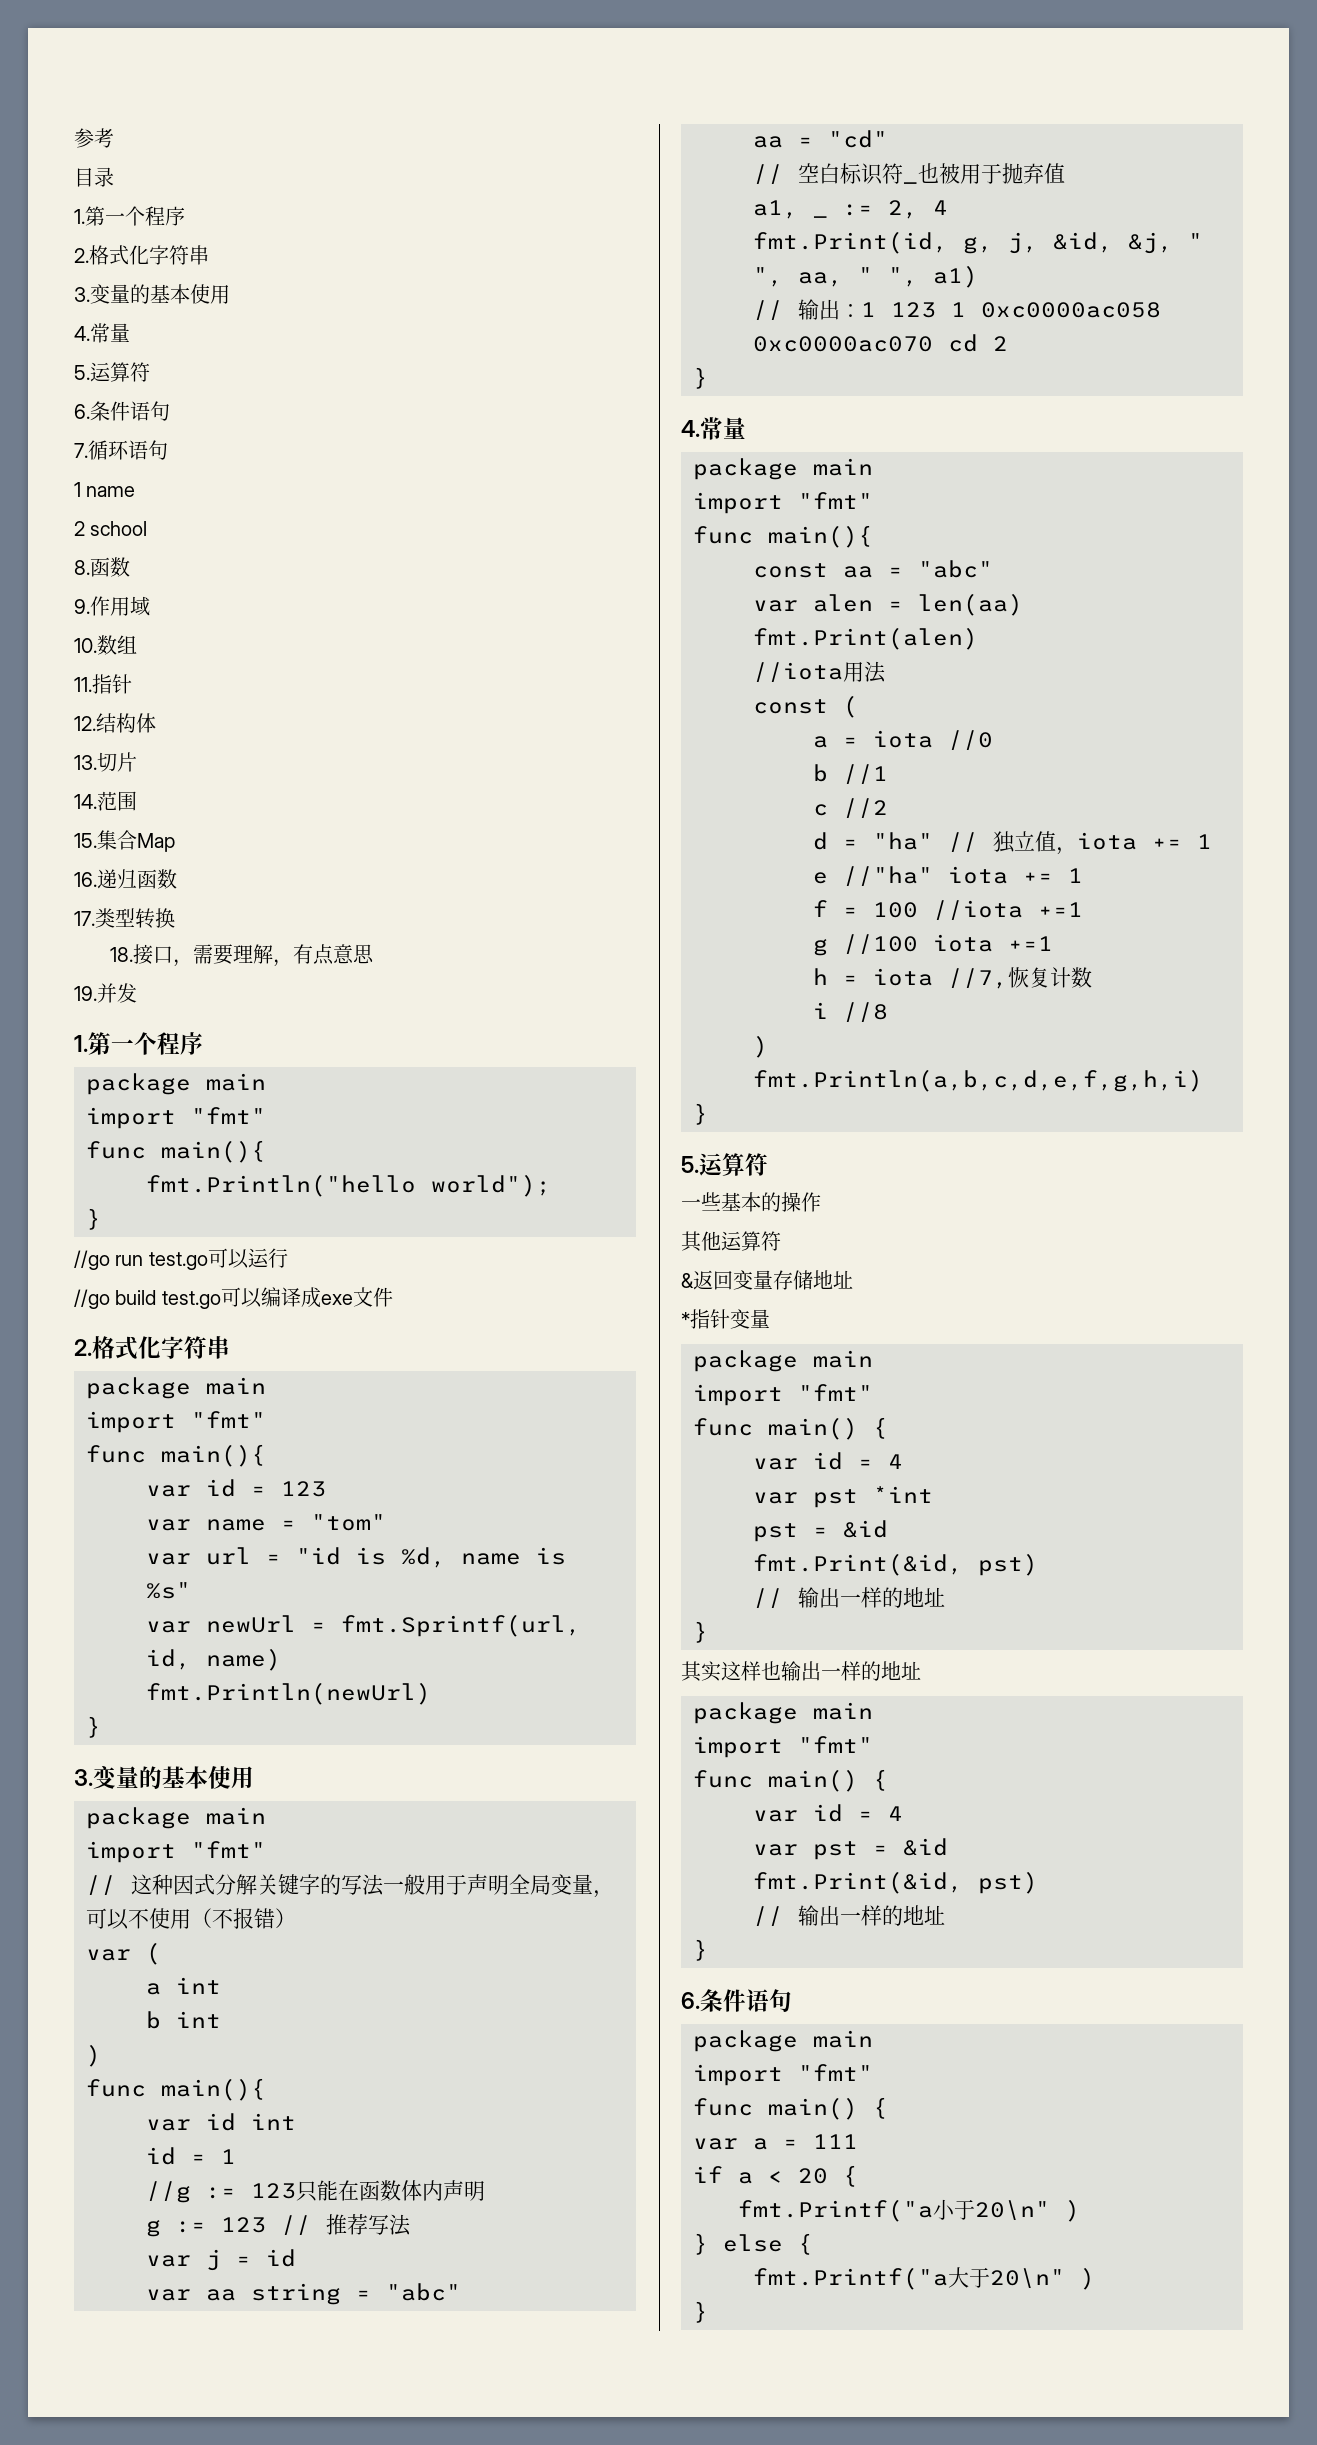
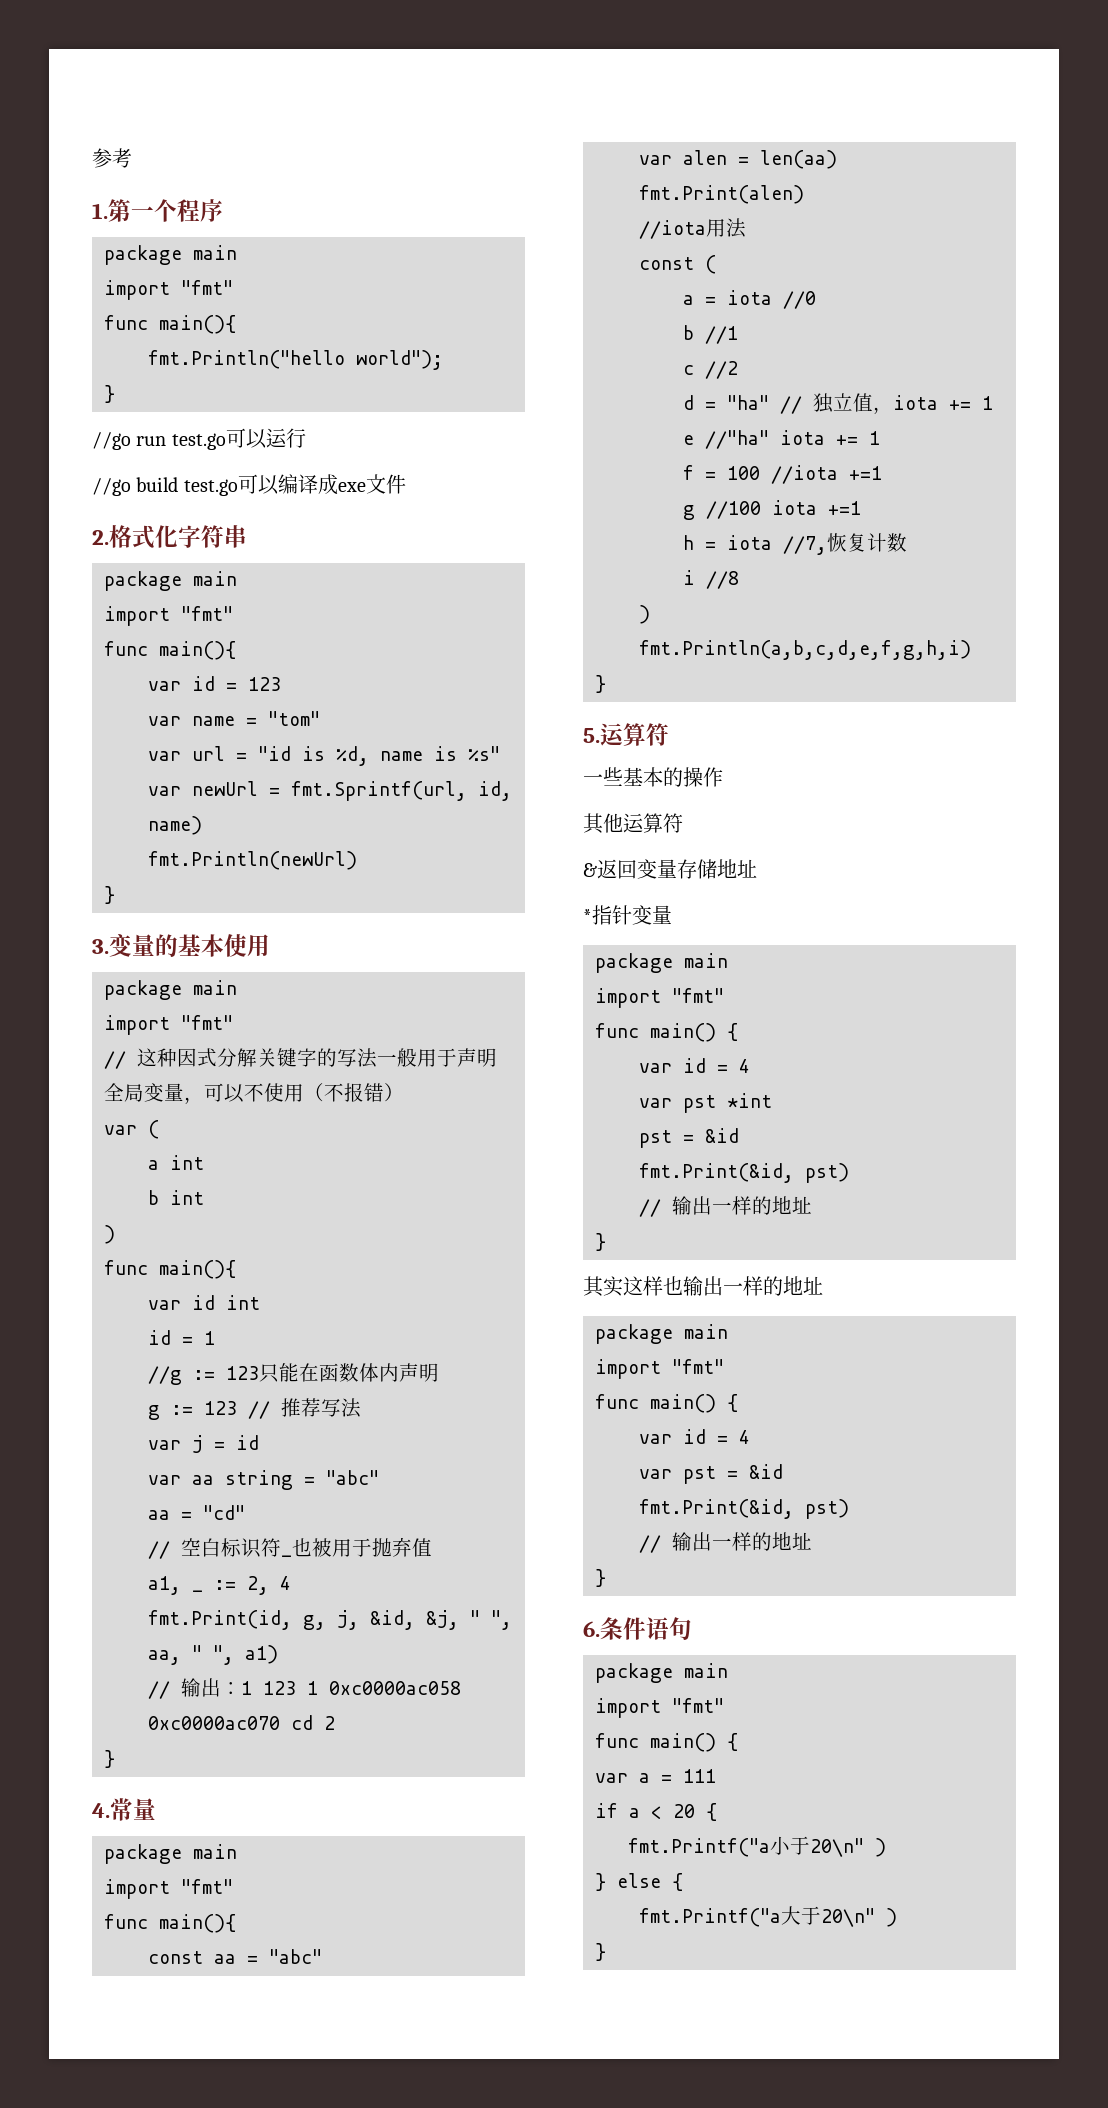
- 目录
- 1.第一个程序
- 2.格式化字符串
- 3.变量的基本使用
- 4.常量
- 5.运算符
- 6.条件语句
- 7.循环语句
- 1 name
- 2 school
- 8.函数
- 9.作用域
- 10.数组
- 11.指针
- 12.结构体
- 13.切片
- 14.范围
- 15.集合Map
- 16.递归函数
- 17.类型转换
- 18.接口，需要理解，有点意思
- 19.并发

